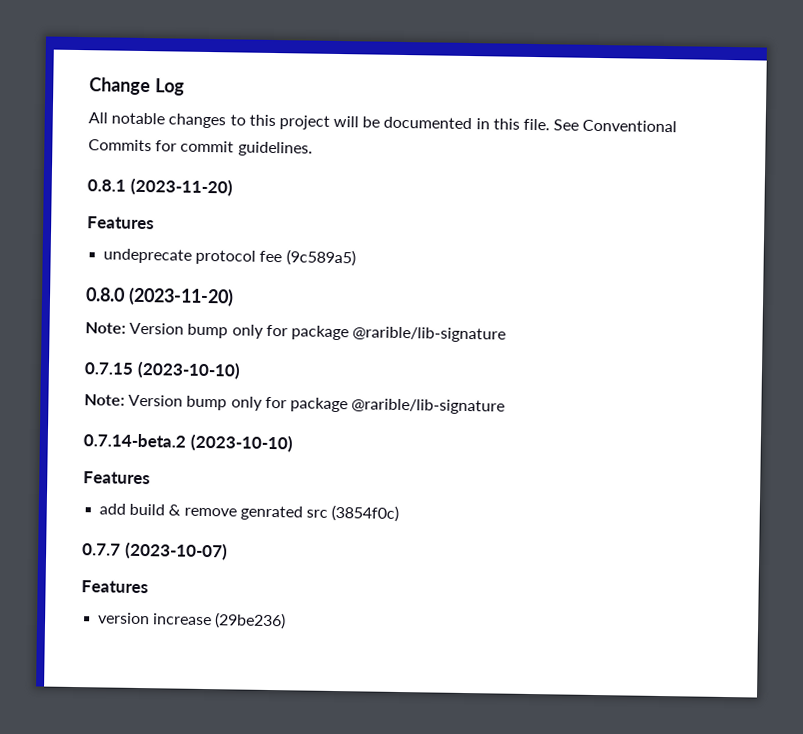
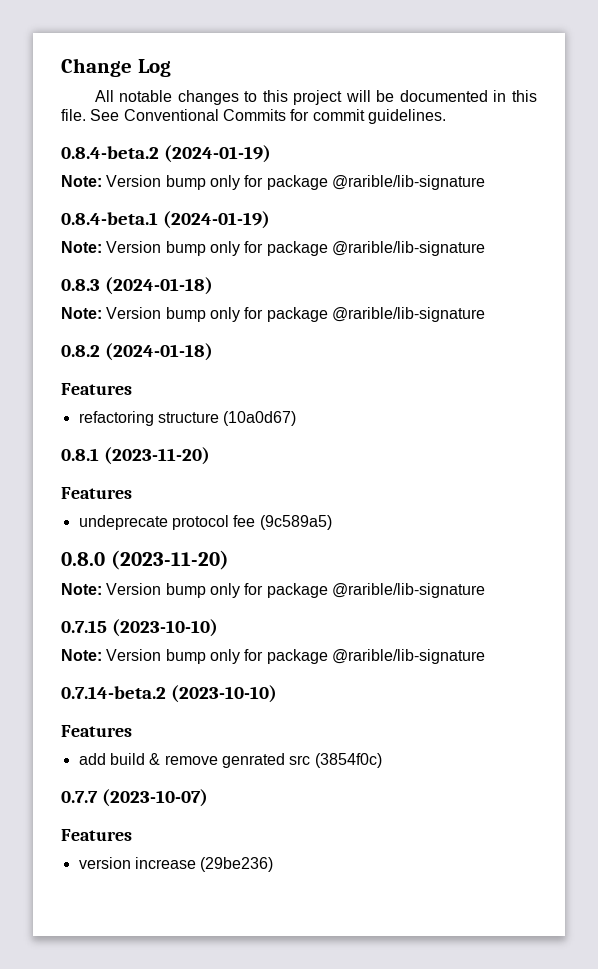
+ 0.8.4-beta.2 (2024-01-19)
+ Note: Version bump only for package @rarible/lib-signature
+ 0.8.4-beta.1 (2024-01-19)
+ Note: Version bump only for package @rarible/lib-signature
+ 0.8.3 (2024-01-18)
+ Note: Version bump only for package @rarible/lib-signature
+ 0.8.2 (2024-01-18)
+ Features
+ refactoring structure (10a0d67)

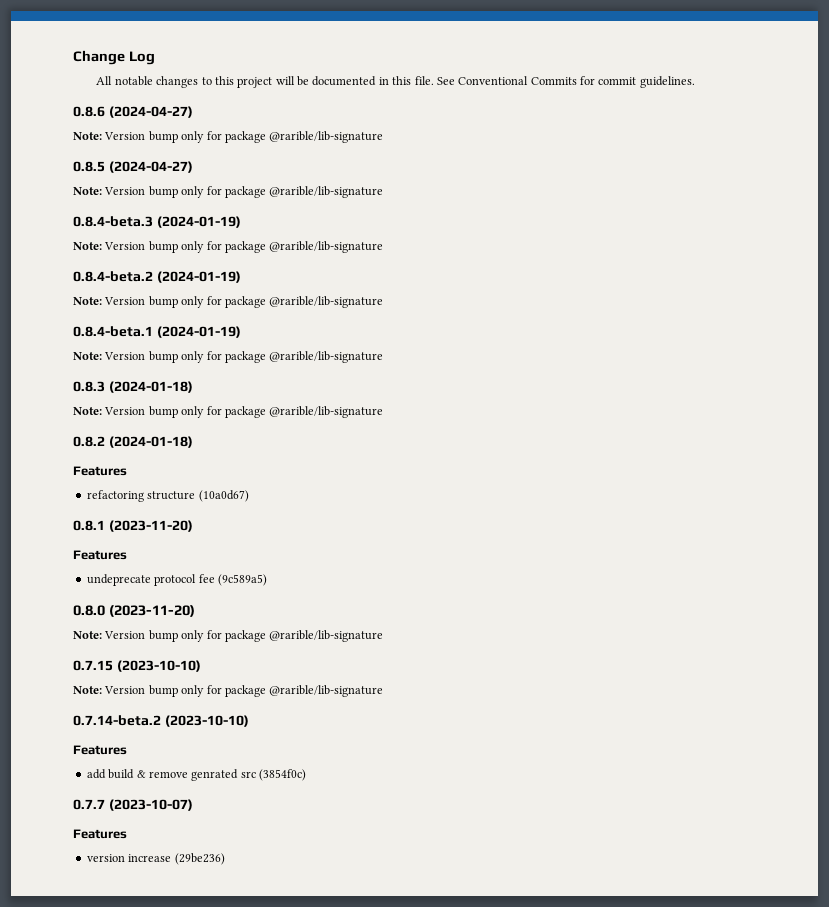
+ 0.8.6 (2024-04-27)
+ Note: Version bump only for package @rarible/lib-signature
+ 0.8.5 (2024-04-27)
+ Note: Version bump only for package @rarible/lib-signature
+ 0.8.4-beta.3 (2024-01-19)
+ Note: Version bump only for package @rarible/lib-signature

